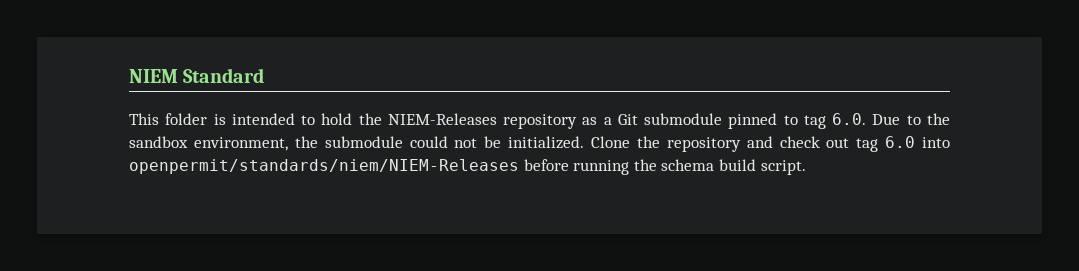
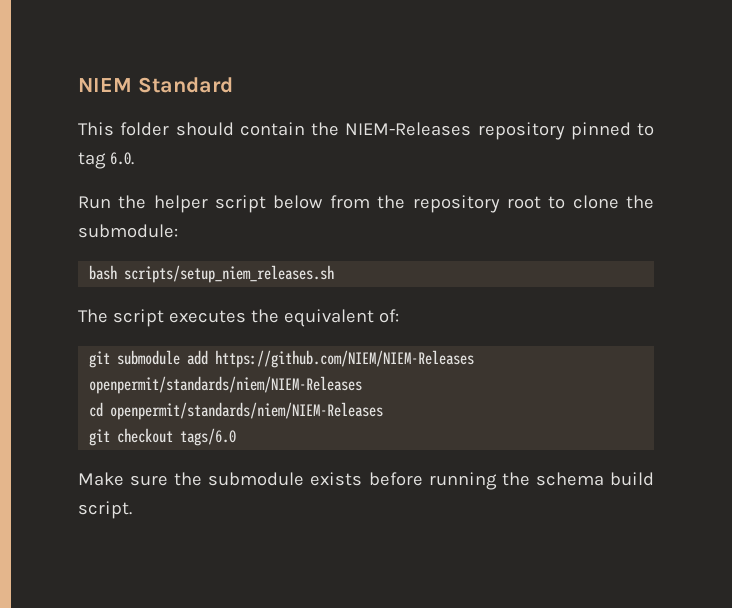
- This folder is intended to hold the NIEM-Releases repository as a Git submodule pinned to tag 6.0. Due to the sandbox environment, the submodule could not be initialized. Clone the repository and check out tag 6.0 into openpermit/standards/niem/NIEM-Releases before running the schema build script.
+ This folder should contain the NIEM-Releases repository pinned to tag 6.0.
+ Run the helper script below from the repository root to clone the submodule:
+ bash scripts/setup_niem_releases.sh
+ The script executes the equivalent of:
+ git submodule add https://github.com/NIEM/NIEM-Releases openpermit/standards/niem/NIEM-Releases
+ cd openpermit/standards/niem/NIEM-Releases
+ git checkout tags/6.0
+ Make sure the submodule exists before running the schema build script.

